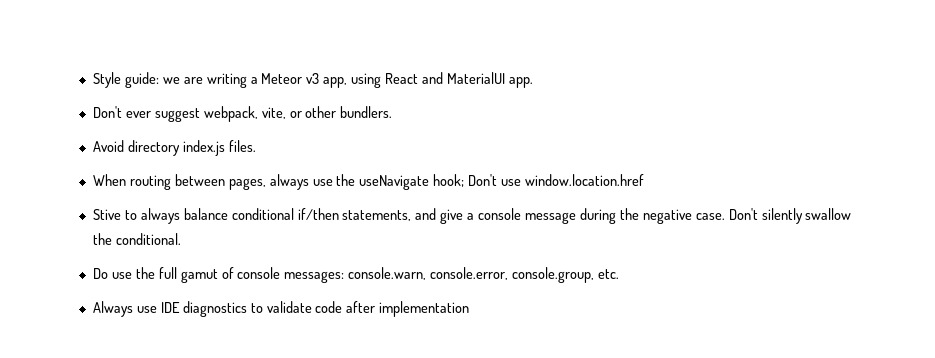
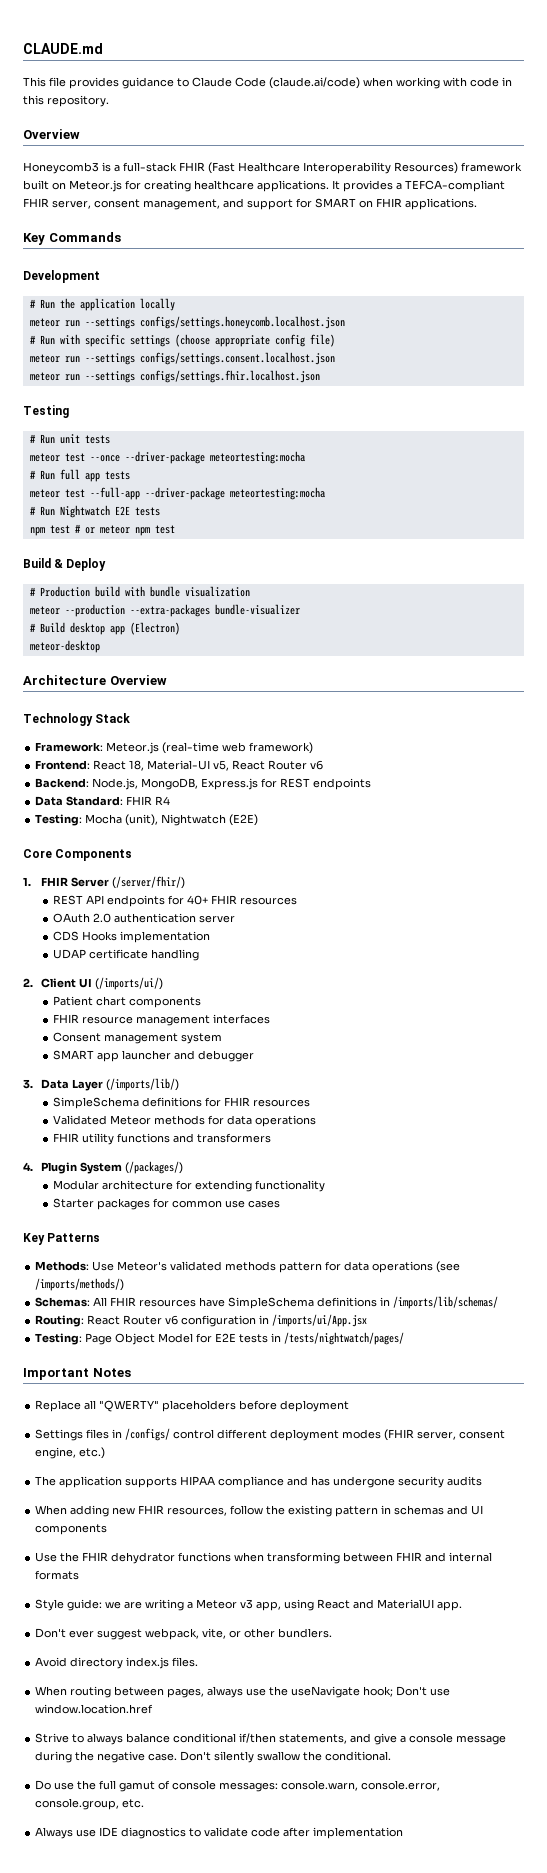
+ CLAUDE.md
+ This file provides guidance to Claude Code (claude.ai/code) when working with code in this repository.
+ Overview
+ Honeycomb3 is a full-stack FHIR (Fast Healthcare Interoperability Resources) framework built on Meteor.js for creating healthcare applications. It provides a TEFCA-compliant FHIR server, consent management, and support for SMART on FHIR applications.
+ Key Commands
+ Development
+ # Run the application locally
+ meteor run --settings configs/settings.honeycomb.localhost.json
+ # Run with specific settings (choose appropriate config file)
+ meteor run --settings configs/settings.consent.localhost.json
+ meteor run --settings configs/settings.fhir.localhost.json
+ Testing
+ # Run unit tests
+ meteor test --once --driver-package meteortesting:mocha
+ # Run full app tests
+ meteor test --full-app --driver-package meteortesting:mocha
+ # Run Nightwatch E2E tests
+ npm test # or meteor npm test
+ Build & Deploy
+ # Production build with bundle visualization
+ meteor --production --extra-packages bundle-visualizer
+ # Build desktop app (Electron)
+ meteor-desktop
+ Architecture Overview
+ Technology Stack
+ Framework: Meteor.js (real-time web framework)
+ Frontend: React 18, Material-UI v5, React Router v6
+ Backend: Node.js, MongoDB, Express.js for REST endpoints
+ Data Standard: FHIR R4
+ Testing: Mocha (unit), Nightwatch (E2E)
+ Core Components
+ 1. FHIR Server (/server/fhir/)
+ REST API endpoints for 40+ FHIR resources
+ OAuth 2.0 authentication server
+ CDS Hooks implementation
+ UDAP certificate handling
+ 2. Client UI (/imports/ui/)
+ Patient chart components
+ FHIR resource management interfaces
+ Consent management system
+ SMART app launcher and debugger
+ 3. Data Layer (/imports/lib/)
+ SimpleSchema definitions for FHIR resources
+ Validated Meteor methods for data operations
+ FHIR utility functions and transformers
+ 4. Plugin System (/packages/)
+ Modular architecture for extending functionality
+ Starter packages for common use cases
+ Key Patterns
+ Methods: Use Meteor's validated methods pattern for data operations (see /imports/methods/)
+ Schemas: All FHIR resources have SimpleSchema definitions in /imports/lib/schemas/
+ Routing: React Router v6 configuration in /imports/ui/App.jsx
+ Testing: Page Object Model for E2E tests in /tests/nightwatch/pages/
+ Important Notes
+ Replace all "QWERTY" placeholders before deployment
+ Settings files in /configs/ control different deployment modes (FHIR server, consent engine, etc.)
+ The application supports HIPAA compliance and has undergone security audits
+ When adding new FHIR resources, follow the existing pattern in schemas and UI components
+ Use the FHIR dehydrator functions when transforming between FHIR and internal formats
- Stive to always balance conditional if/then statements, and give a console message during the negative case.
+ Strive to always balance conditional if/then statements, and give a console message during the negative case.

